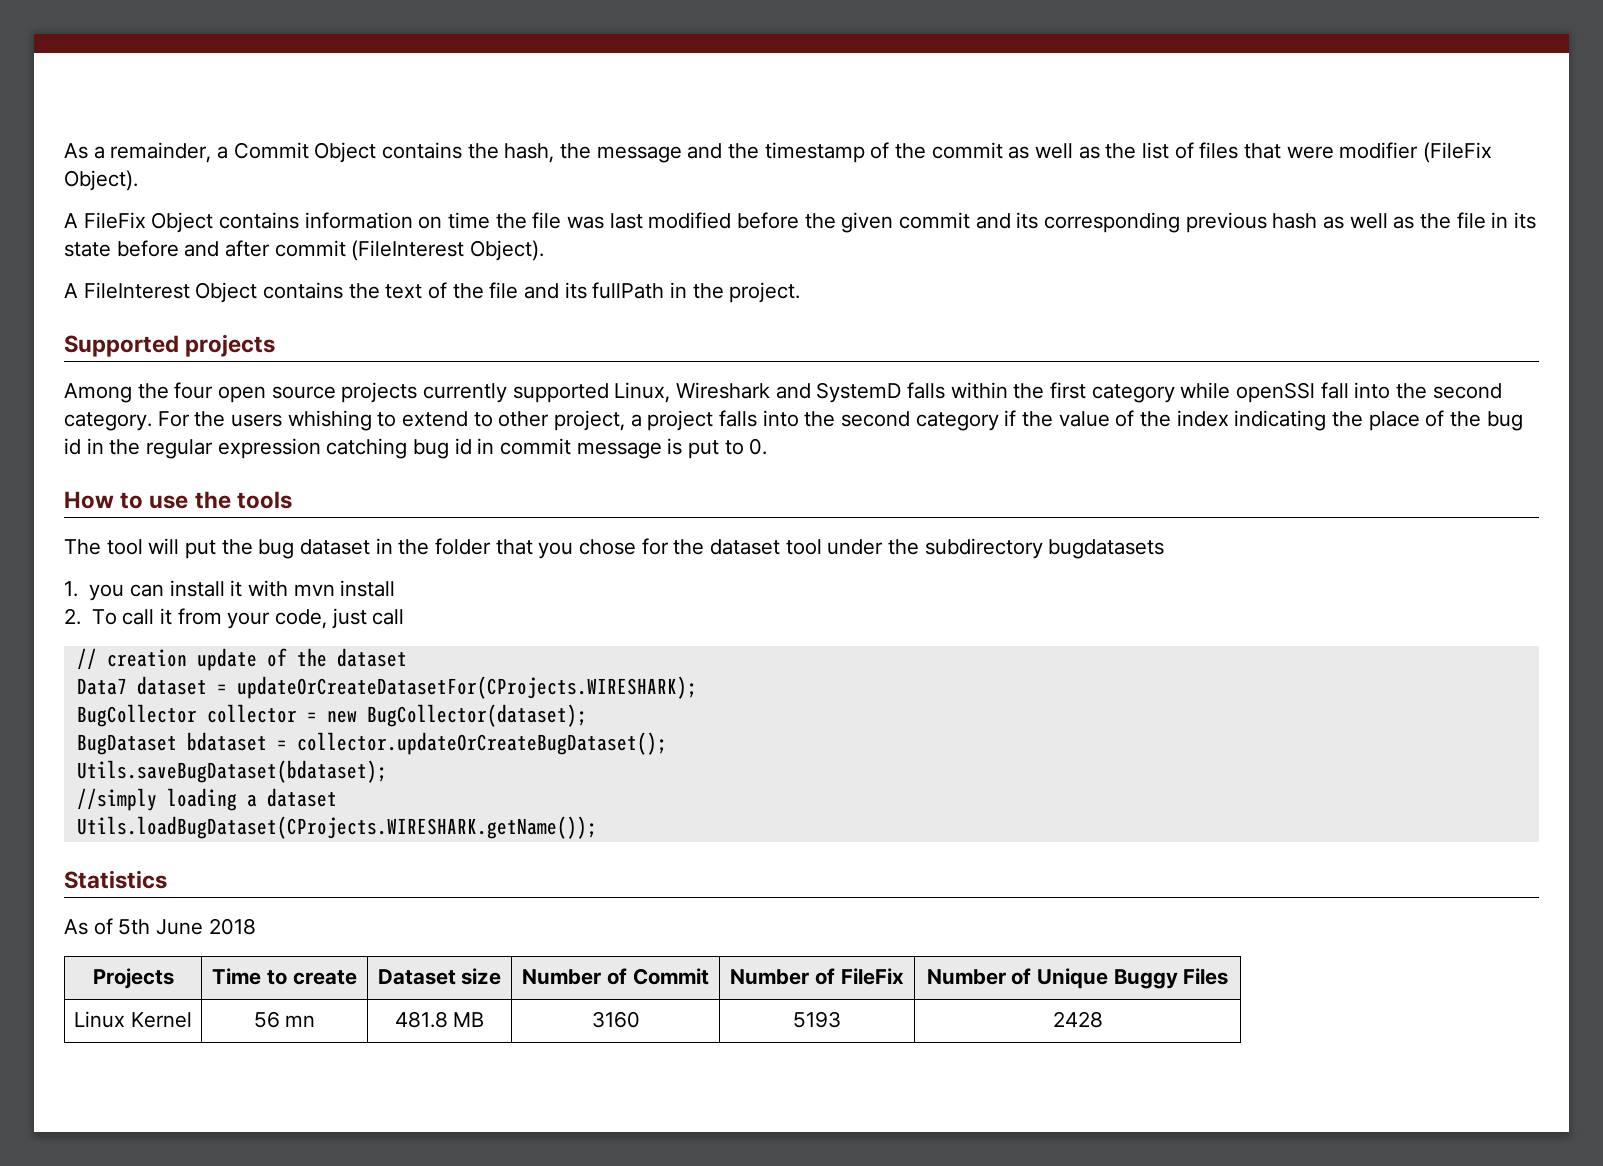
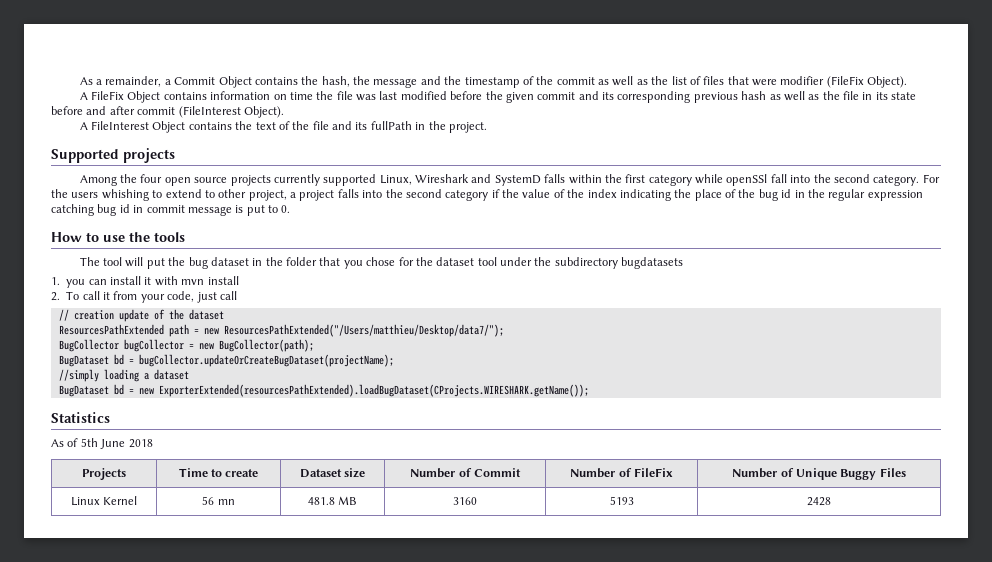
- Data7 dataset = updateOrCreateDatasetFor(CProjects.WIRESHARK);
+ ResourcesPathExtended path = new ResourcesPathExtended("/Users/matthieu/Desktop/data7/");
- BugCollector collector = new BugCollector(dataset);
- BugDataset bdataset = collector.updateOrCreateBugDataset();
- Utils.saveBugDataset(bdataset);
+ BugCollector bugCollector = new BugCollector(path);
+ BugDataset bd = bugCollector.updateOrCreateBugDataset(projectName);
- Utils.loadBugDataset(CProjects.WIRESHARK.getName());
+ BugDataset bd = new ExporterExtended(resourcesPathExtended).loadBugDataset(CProjects.WIRESHARK.getName());

